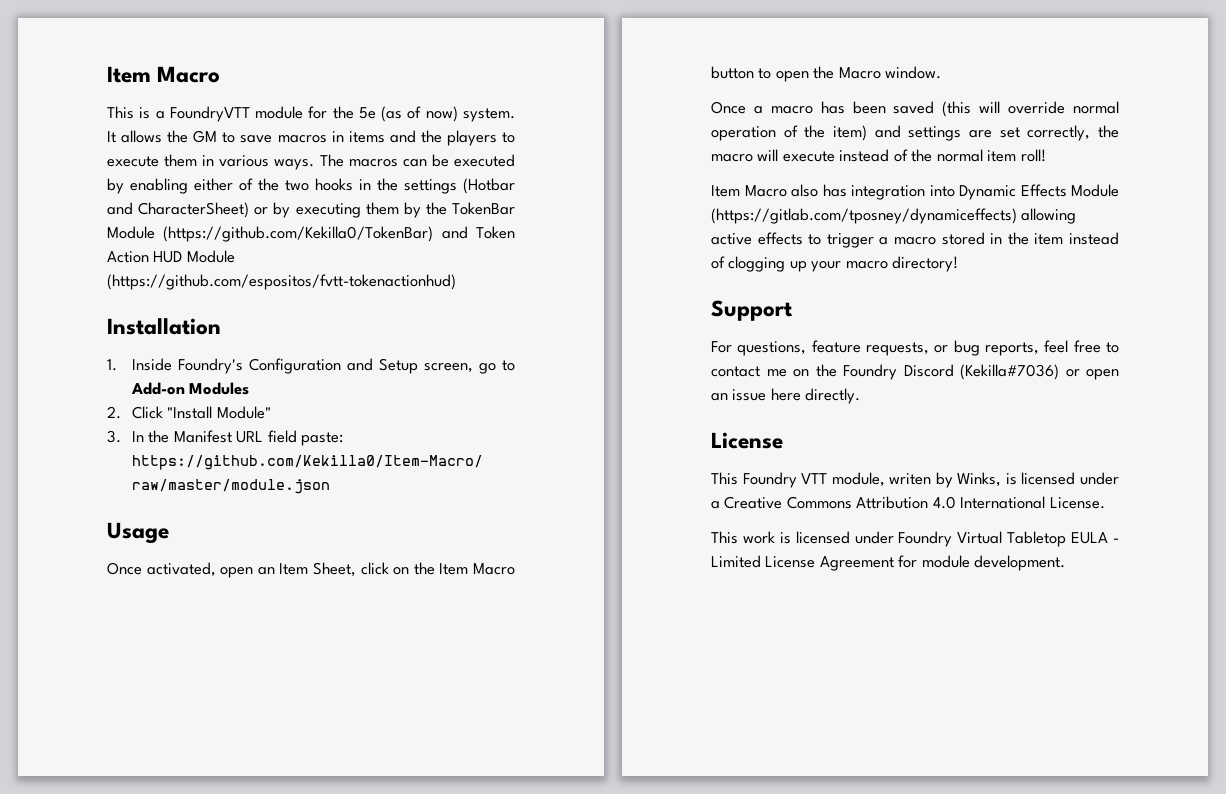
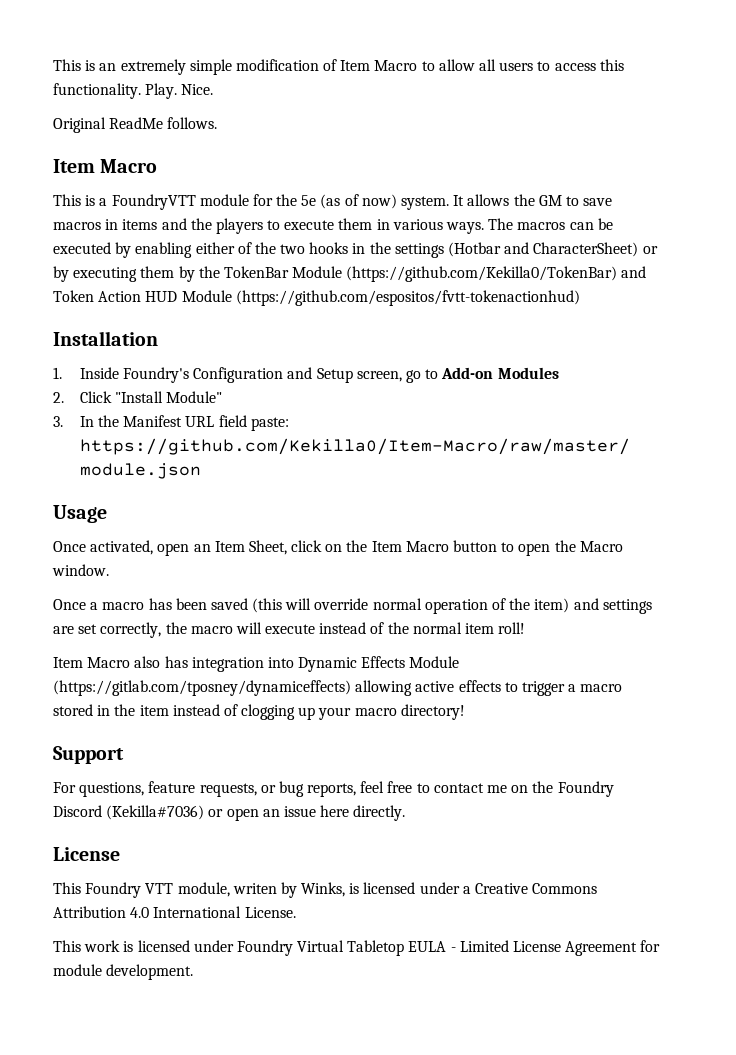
+ This is an extremely simple modification of Item Macro to allow all users to access this functionality. Play. Nice.
+ Original ReadMe follows.

